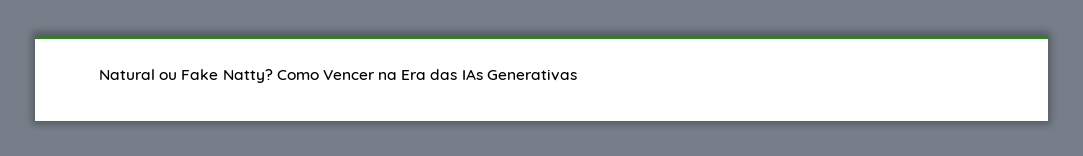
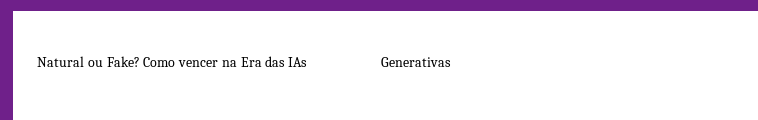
- Natural ou Fake Natty? Como Vencer na Era das IAs Generativas
+ Natural ou Fake? Como vencer na Era das IAs Generativas

